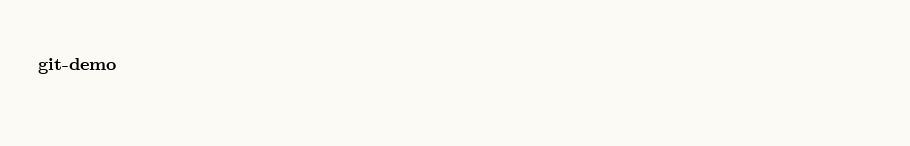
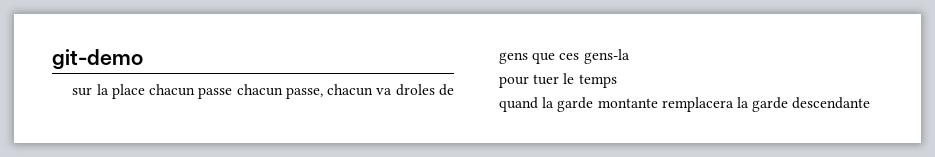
+ sur la place chacun passe chacun passe, chacun va droles de gens que ces gens-la
+ pour tuer le temps
+ quand la garde montante remplacera la garde descendante

